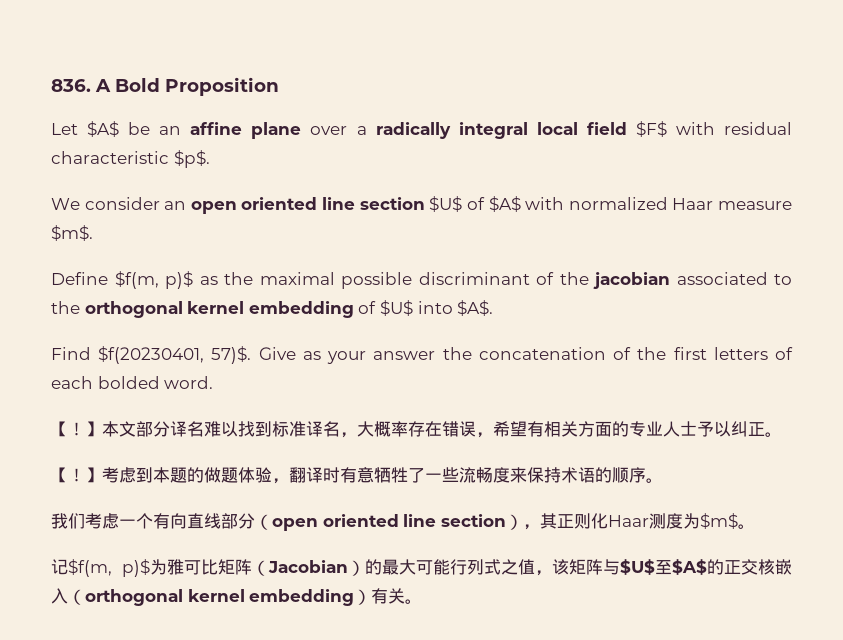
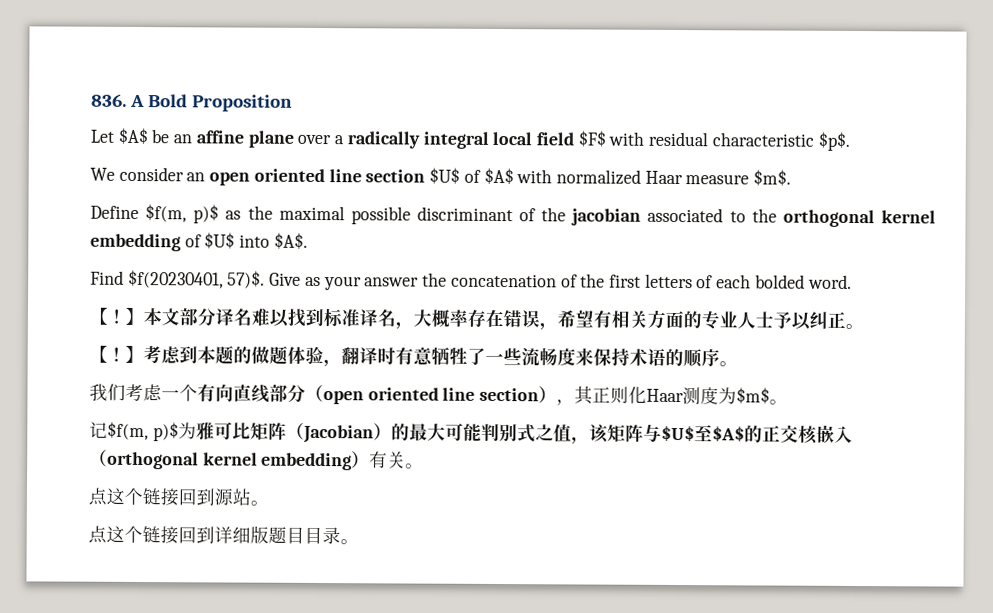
- 记$f(m, p)$为雅可比矩阵（Jacobian）的最大可能行列式之值，该矩阵与$U$至$A$的正交核嵌入（orthogonal kernel embedding）有关。
+ 记$f(m, p)$为雅可比矩阵（Jacobian）的最大可能判别式之值，该矩阵与$U$至$A$的正交核嵌入（orthogonal kernel embedding）有关。
+ 点这个链接回到源站。
+ 点这个链接回到详细版题目目录。

